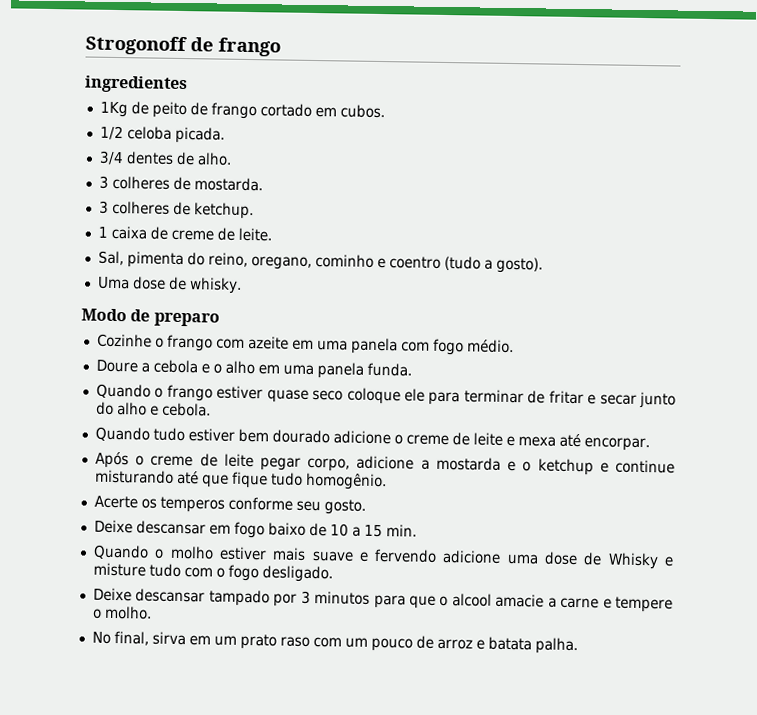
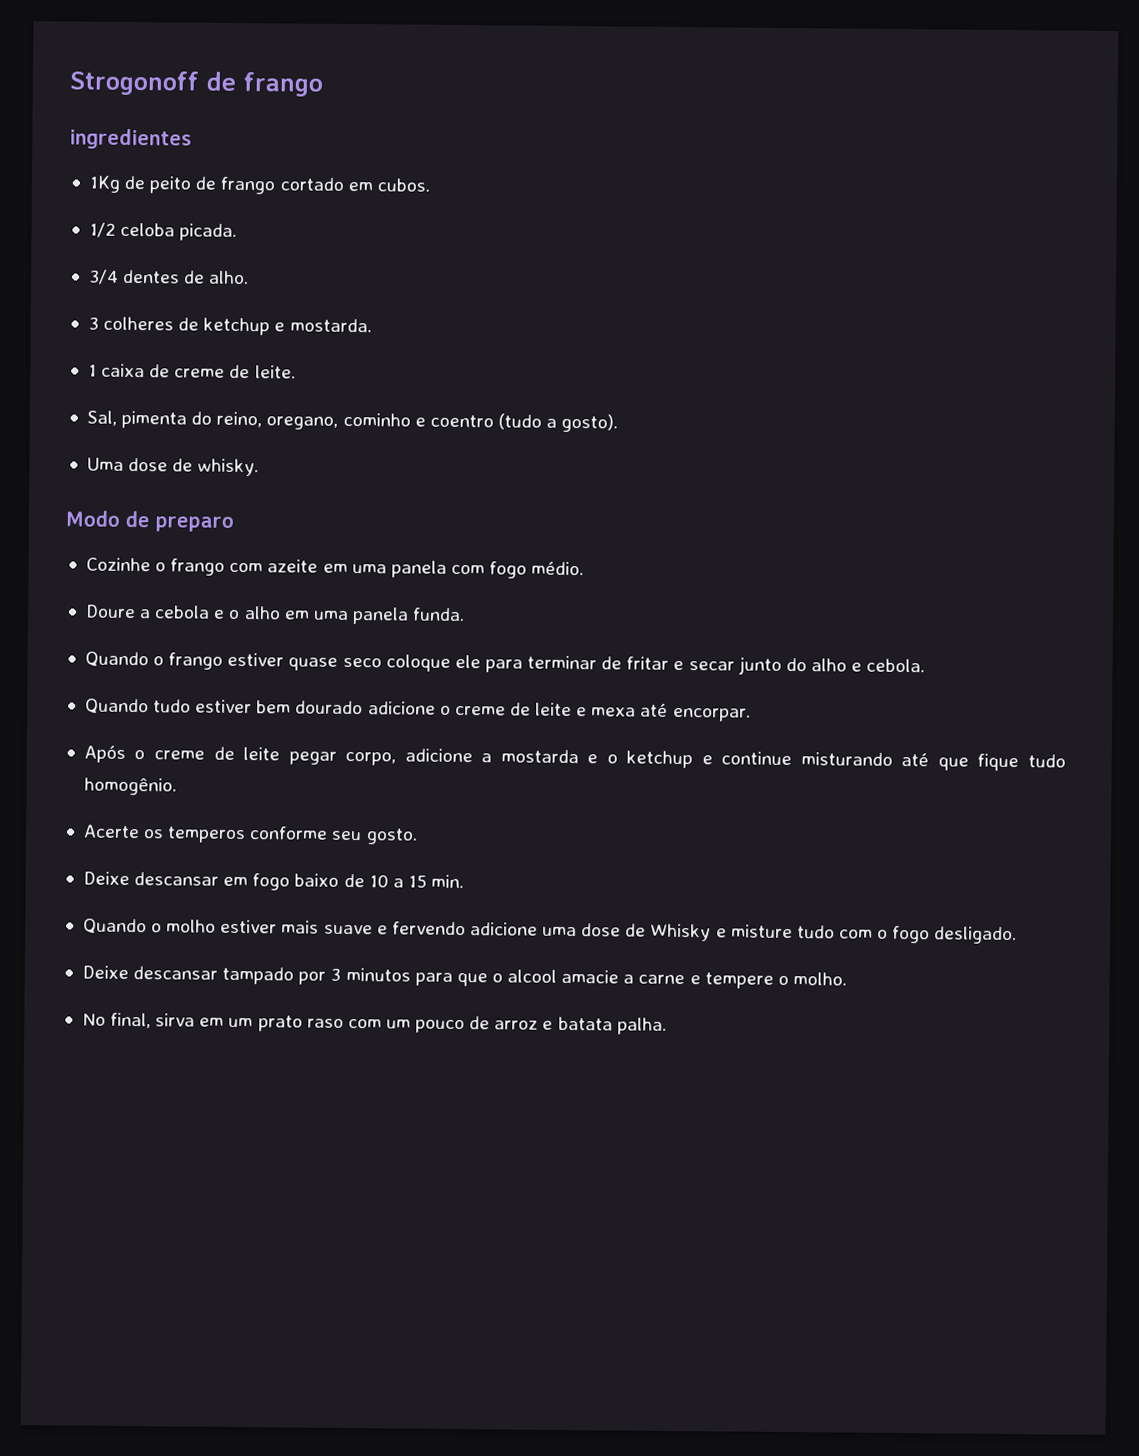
- 3 colheres de mostarda.
+ 3 colheres de ketchup e mostarda.
- 3 colheres de ketchup.

